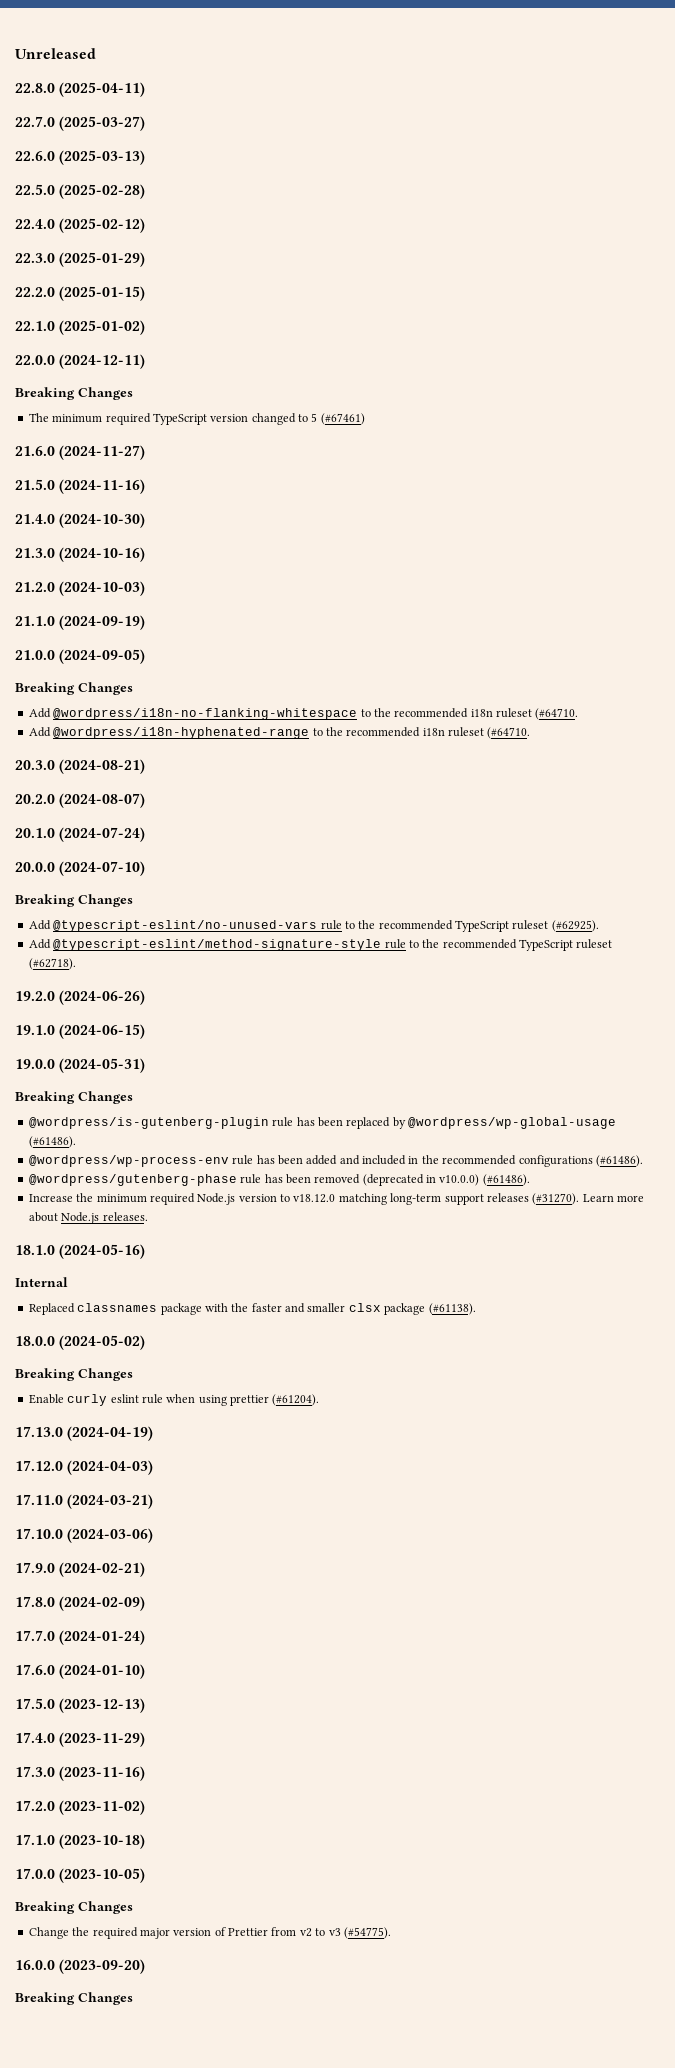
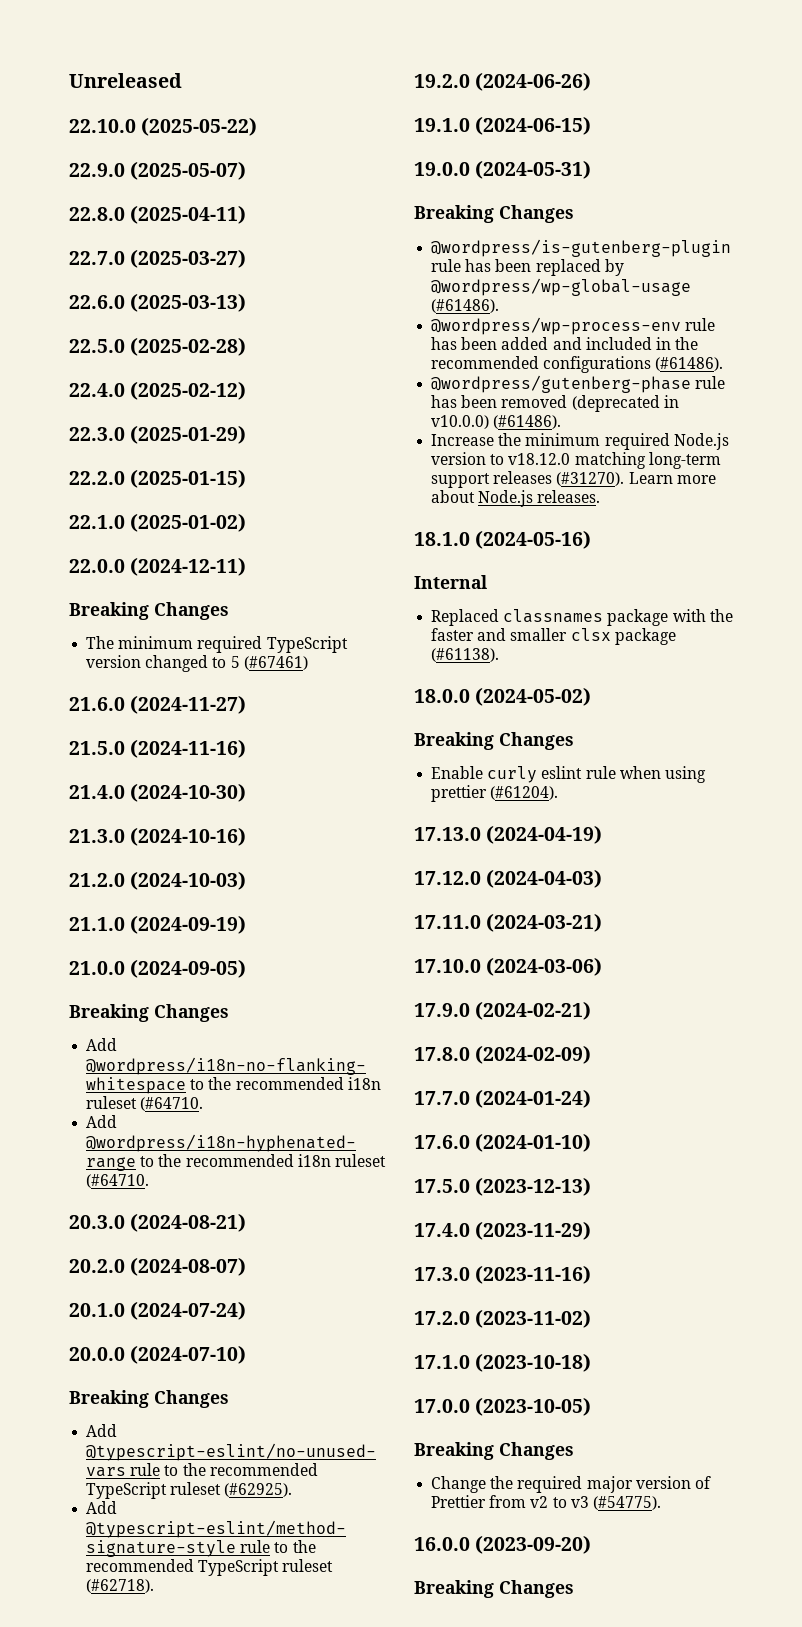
+ 22.10.0 (2025-05-22)
+ 22.9.0 (2025-05-07)

